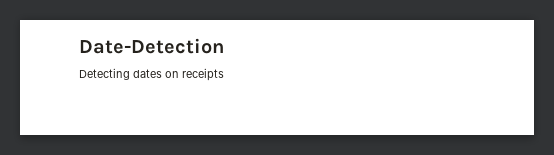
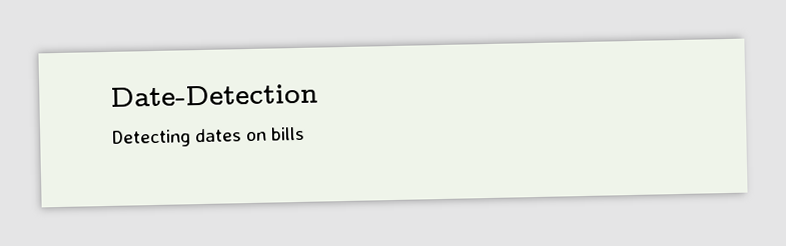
- Detecting dates on receipts
+ Detecting dates on bills

